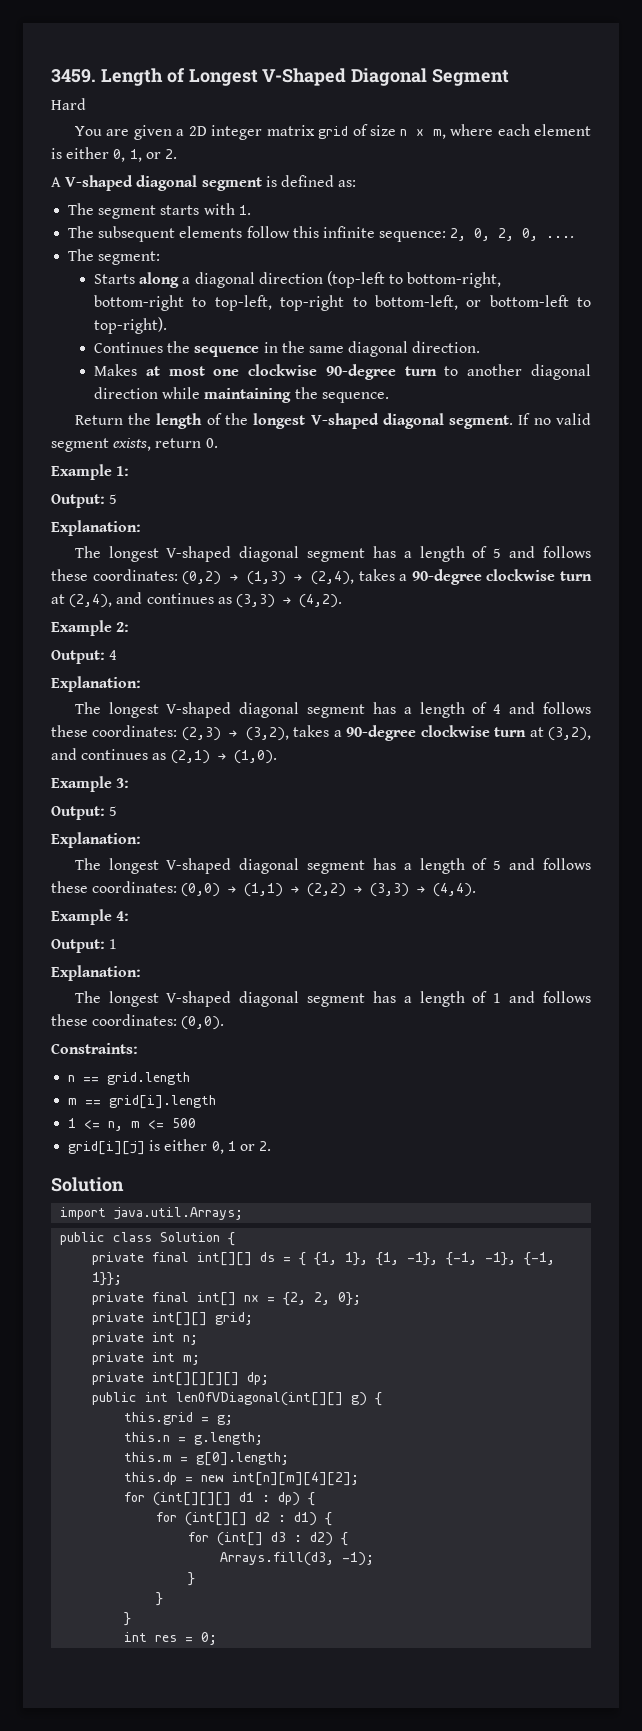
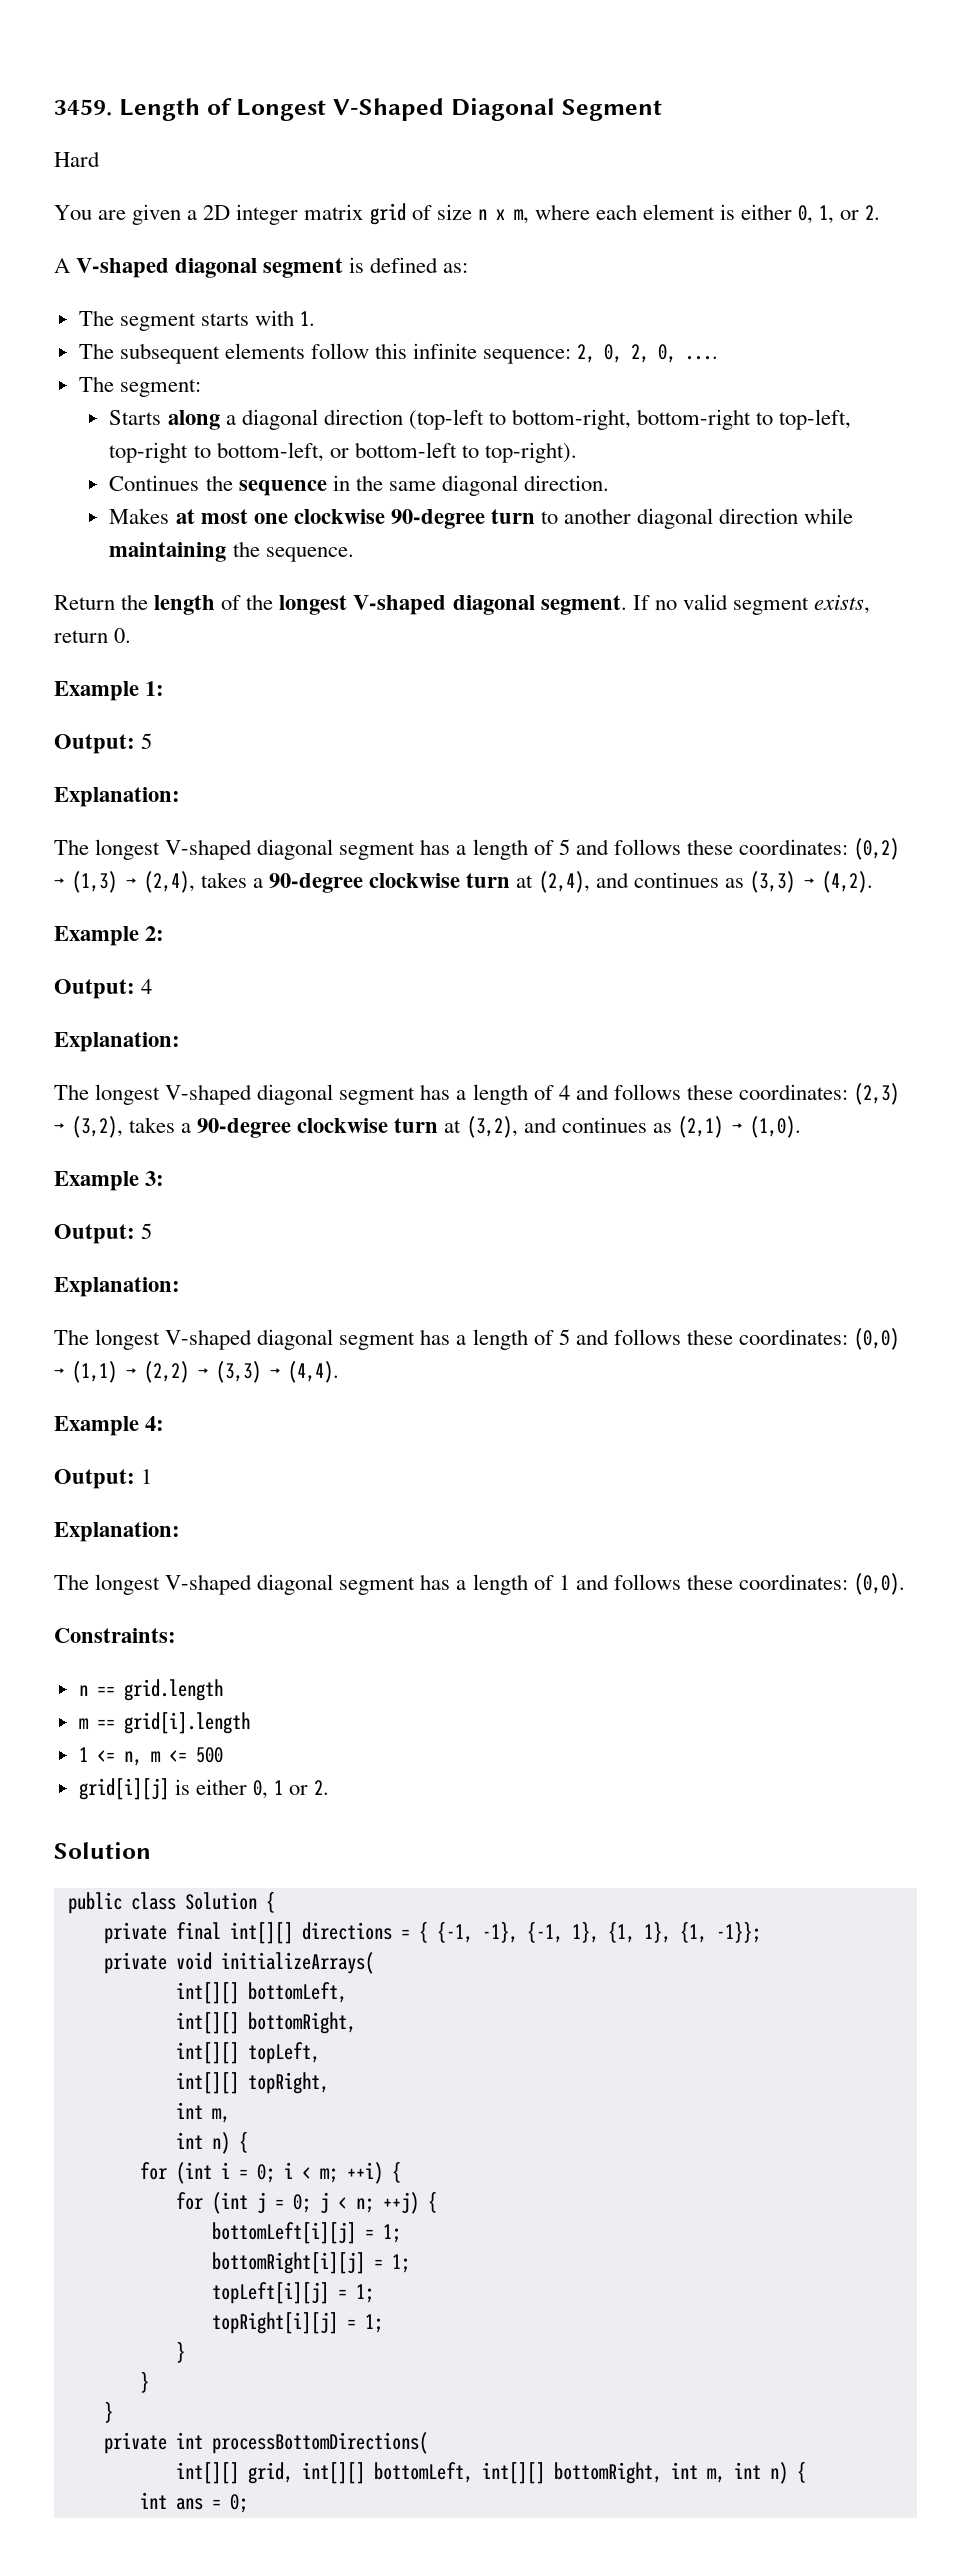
- import java.util.Arrays;
- private final int[][] ds = { {1, 1}, {1, -1}, {-1, -1}, {-1, 1}};
- private final int[] nx = {2, 2, 0};
- private int[][] grid;
- private int n;
- private int m;
- private int[][][][] dp;
- public int lenOfVDiagonal(int[][] g) {
- this.grid = g;
- this.n = g.length;
- this.m = g[0].length;
- this.dp = new int[n][m][4][2];
- for (int[][][] d1 : dp) {
- for (int[][] d2 : d1) {
- for (int[] d3 : d2) {
- Arrays.fill(d3, -1);
+ private final int[][] directions = { {-1, -1}, {-1, 1}, {1, 1}, {1, -1}};
+ private void initializeArrays(
+ int[][] bottomLeft,
+ int[][] bottomRight,
+ int[][] topLeft,
+ int[][] topRight,
+ int m,
+ int n) {
+ for (int i = 0; i < m; ++i) {
+ for (int j = 0; j < n; ++j) {
+ bottomLeft[i][j] = 1;
+ bottomRight[i][j] = 1;
+ topLeft[i][j] = 1;
+ topRight[i][j] = 1;
  }
  }
  }
- int res = 0;
+ private int processBottomDirections(
+ int[][] grid, int[][] bottomLeft, int[][] bottomRight, int m, int n) {
+ int ans = 0;

